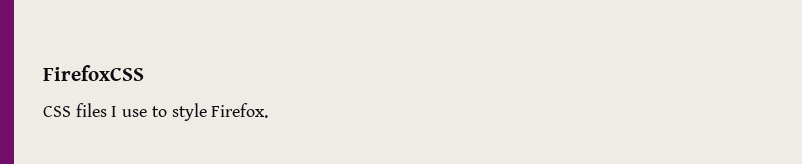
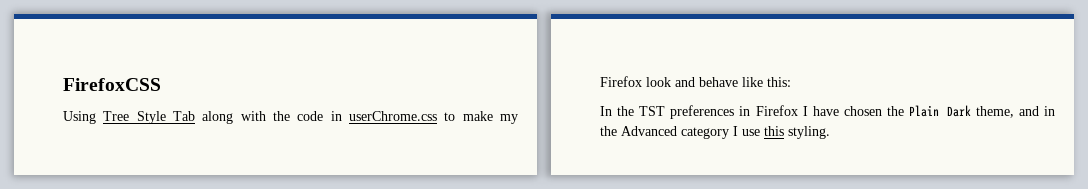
- CSS files I use to style Firefox.
+ Using Tree Style Tab along with the code in userChrome.css to make my Firefox look and behave like this:
+ In the TST preferences in Firefox I have chosen the Plain Dark theme, and in the Advanced category I use this styling.

